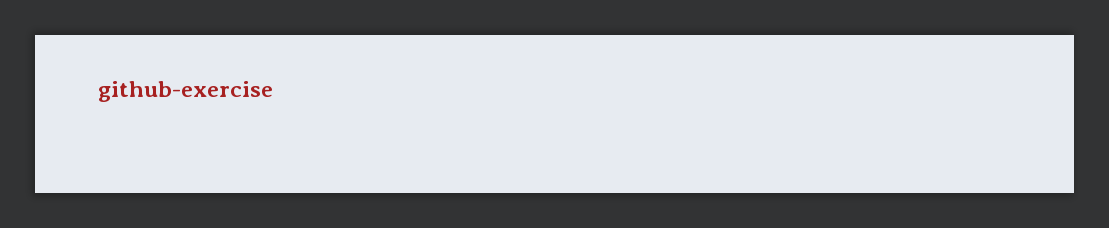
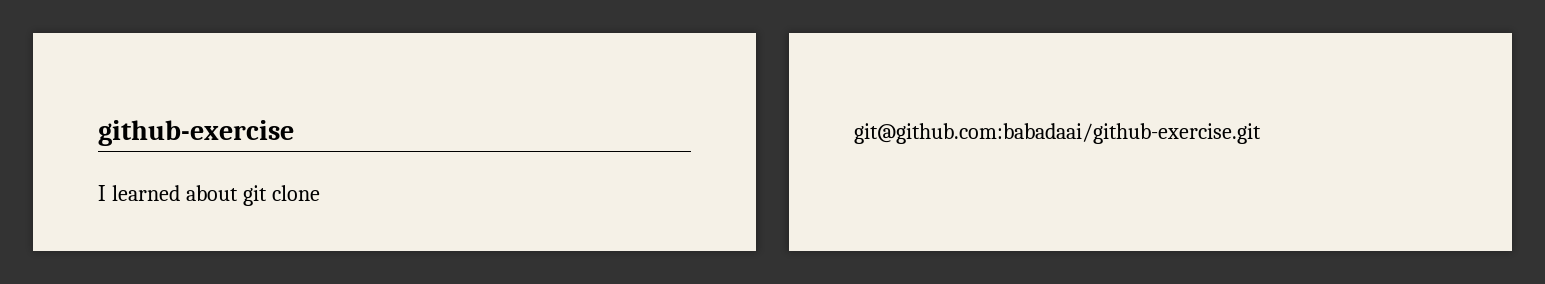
+ I learned about git clone git@github.com:babadaai/github-exercise.git

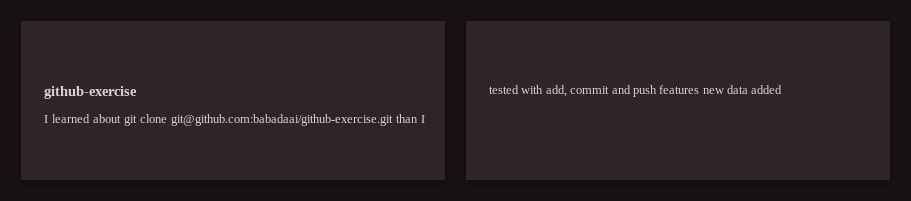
- I learned about git clone git@github.com:babadaai/github-exercise.git
+ I learned about git clone git@github.com:babadaai/github-exercise.git than I tested with add, commit and push features new data added

